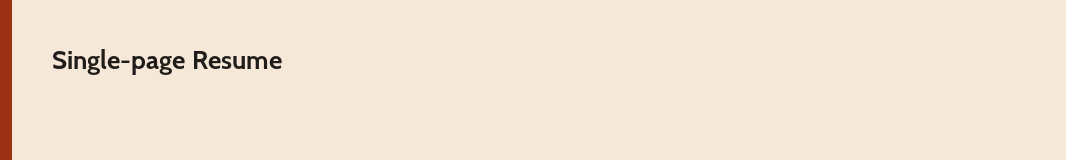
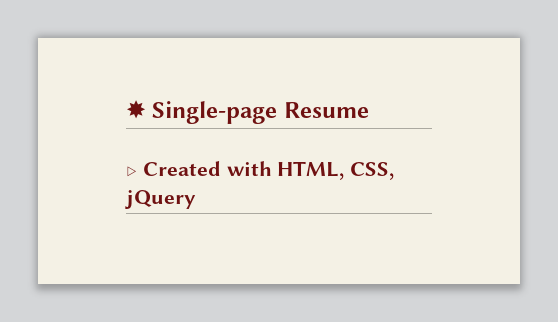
- Single-page Resume
+ ✸ Single-page Resume
+ ▷ Created with HTML, CSS, jQuery

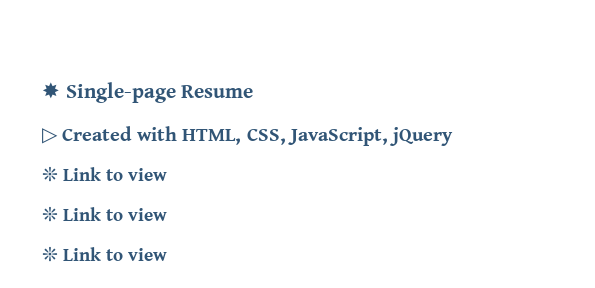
- ▷ Created with HTML, CSS, jQuery
+ ▷ Created with HTML, CSS, JavaScript, jQuery
+ ❊ Link to view
+ ❊ Link to view
+ ❊ Link to view

